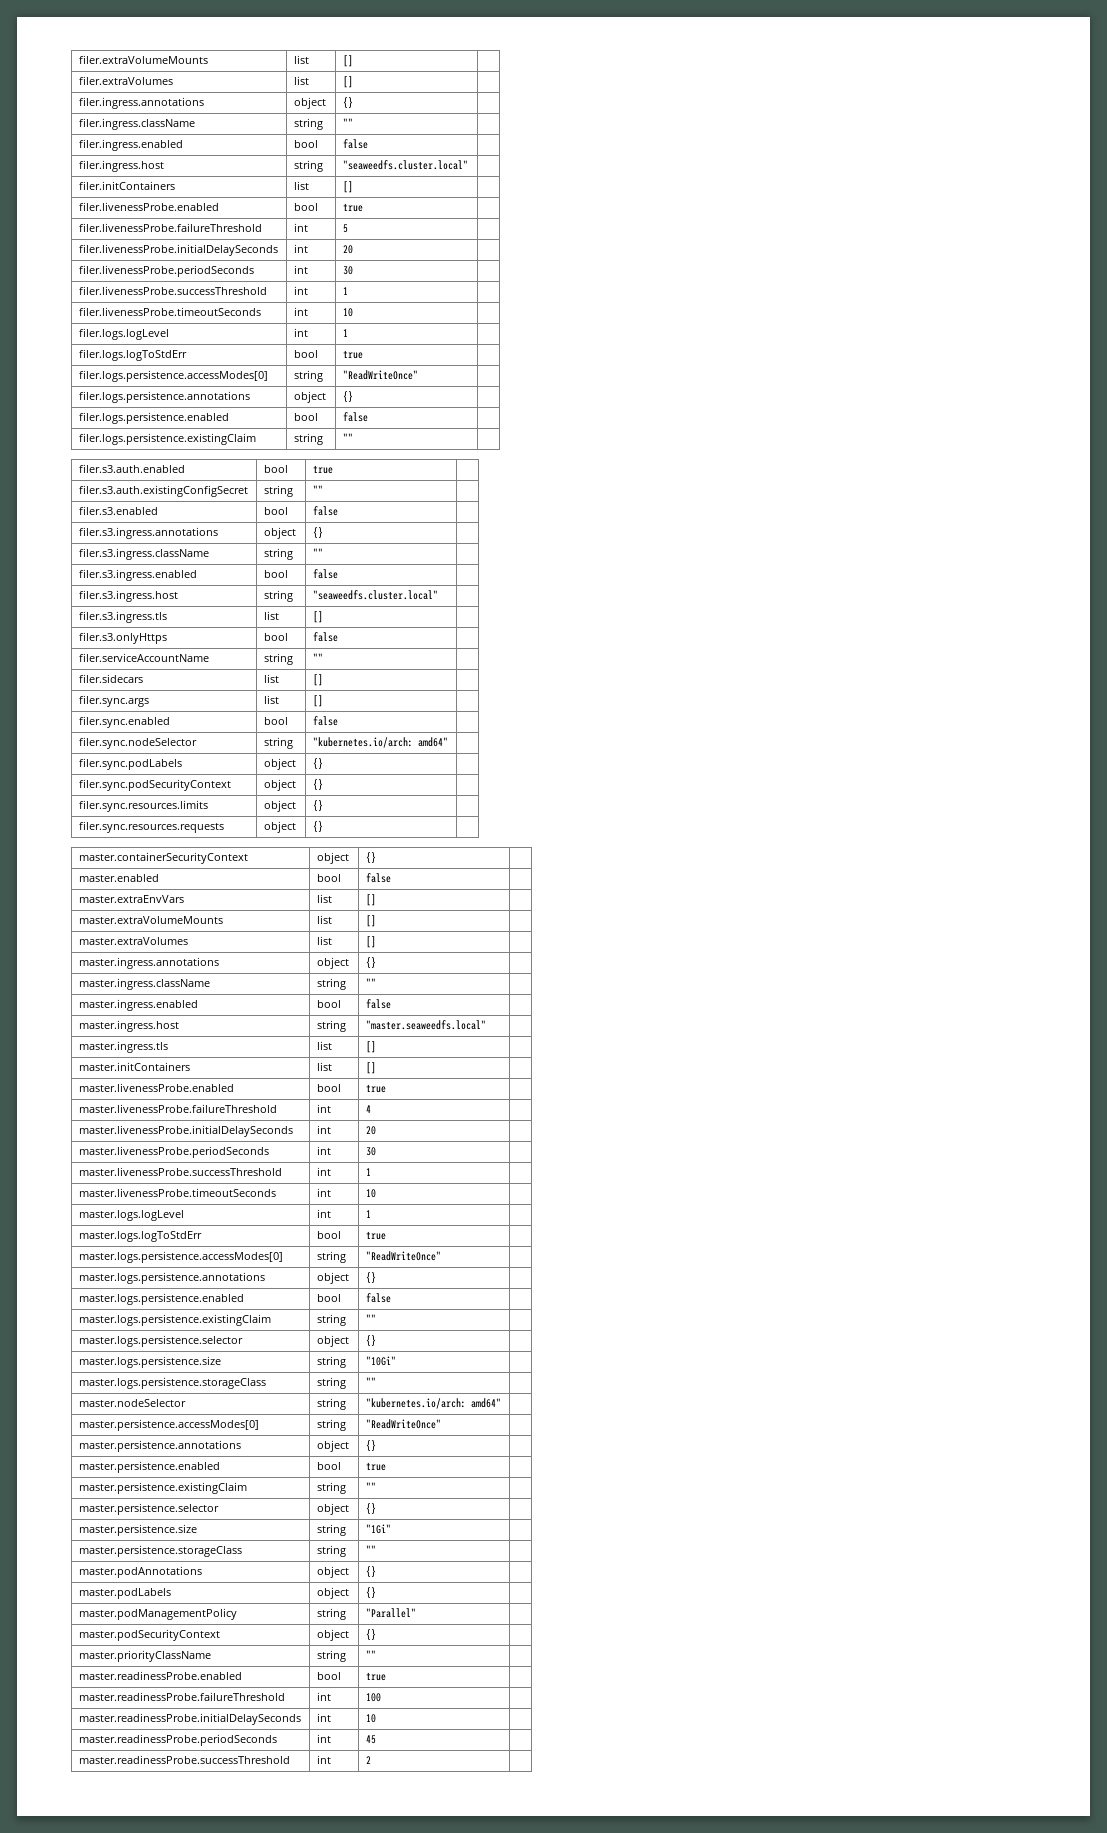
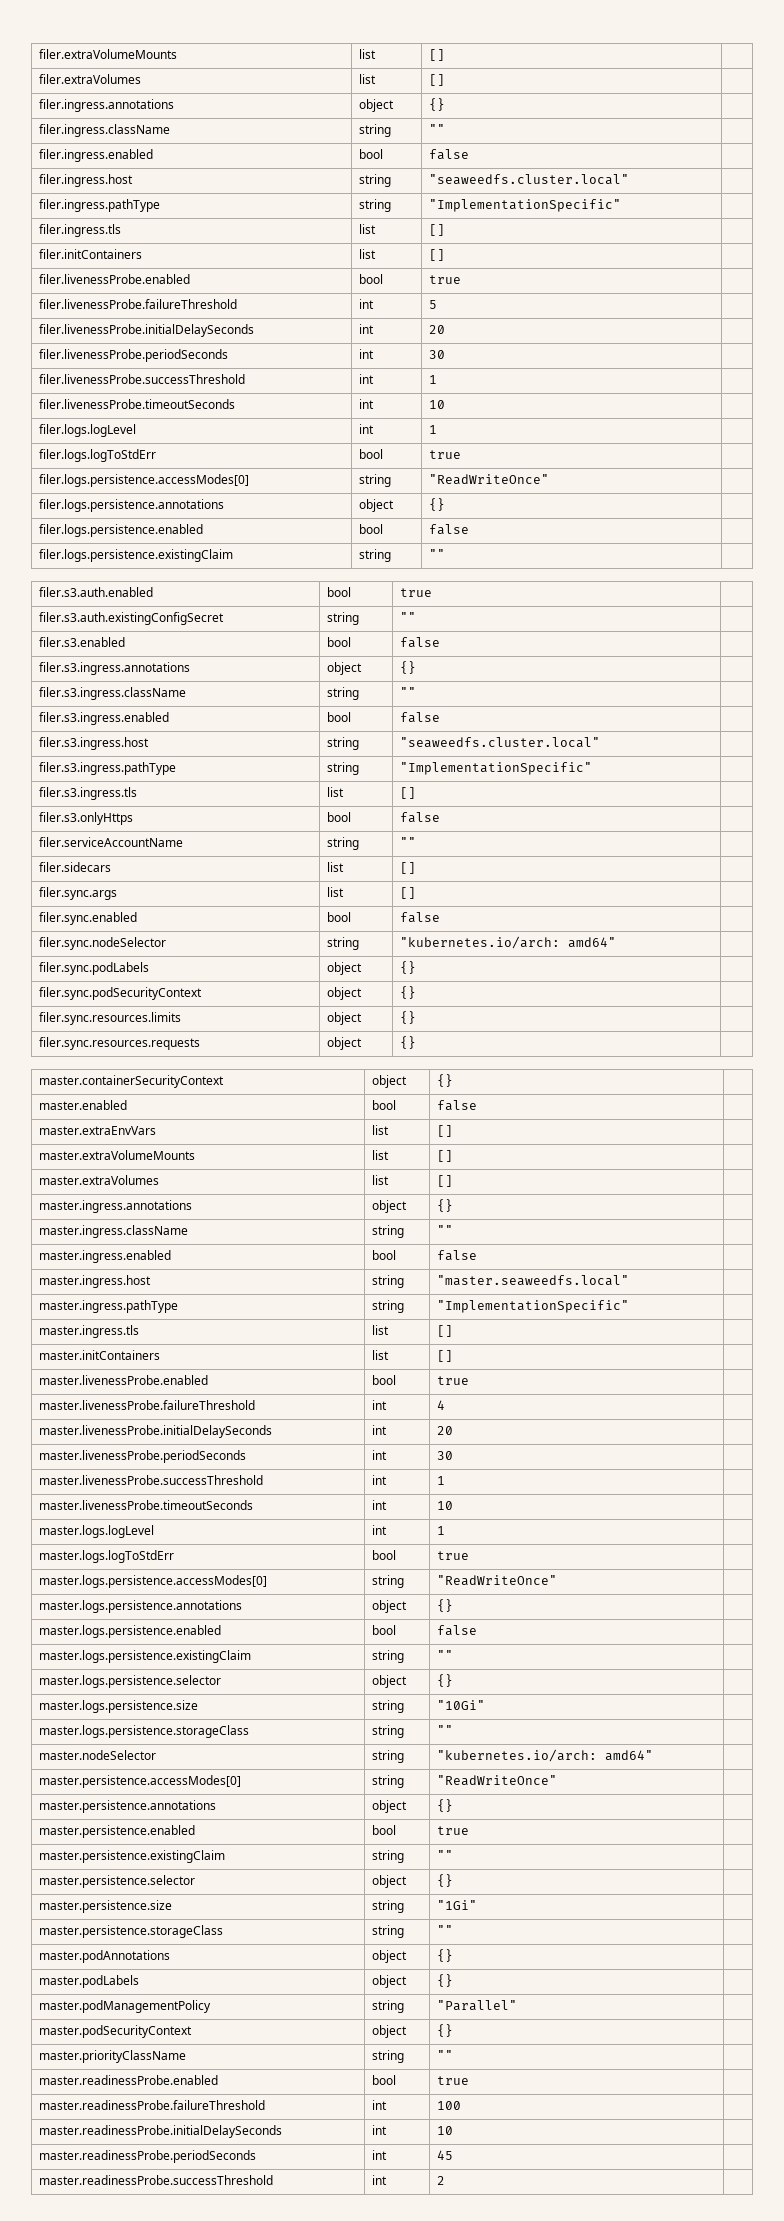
+ filer.ingress.pathType | string | "ImplementationSpecific" |
+ filer.ingress.tls | list | [] |
+ filer.s3.ingress.pathType | string | "ImplementationSpecific" |
+ master.ingress.pathType | string | "ImplementationSpecific" |

